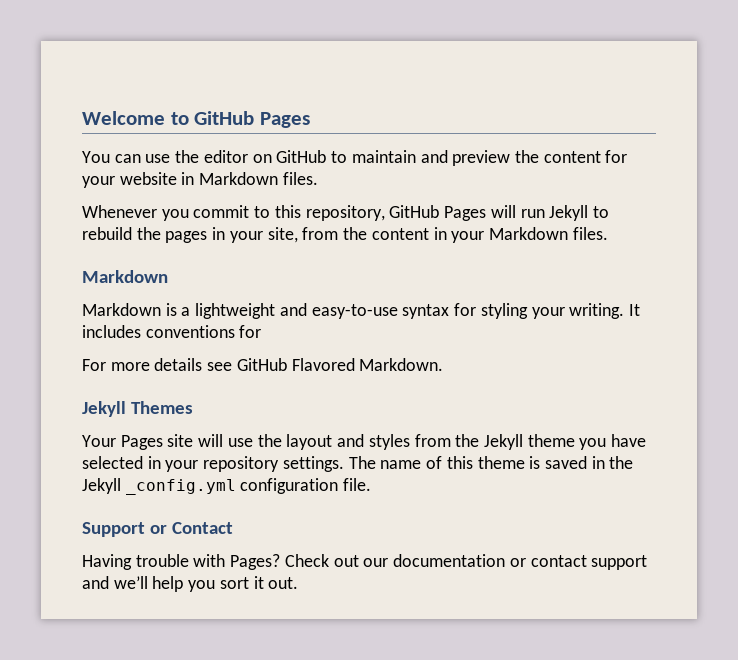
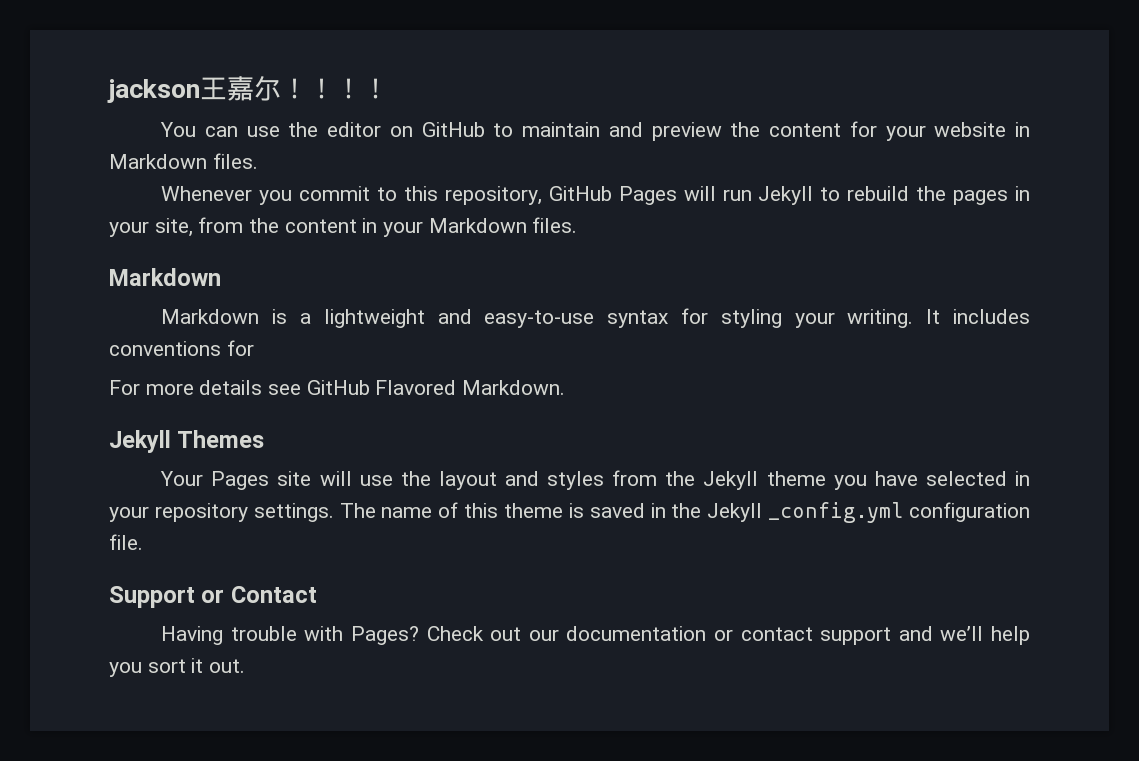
- Welcome to GitHub Pages
+ jackson王嘉尔！！！！

